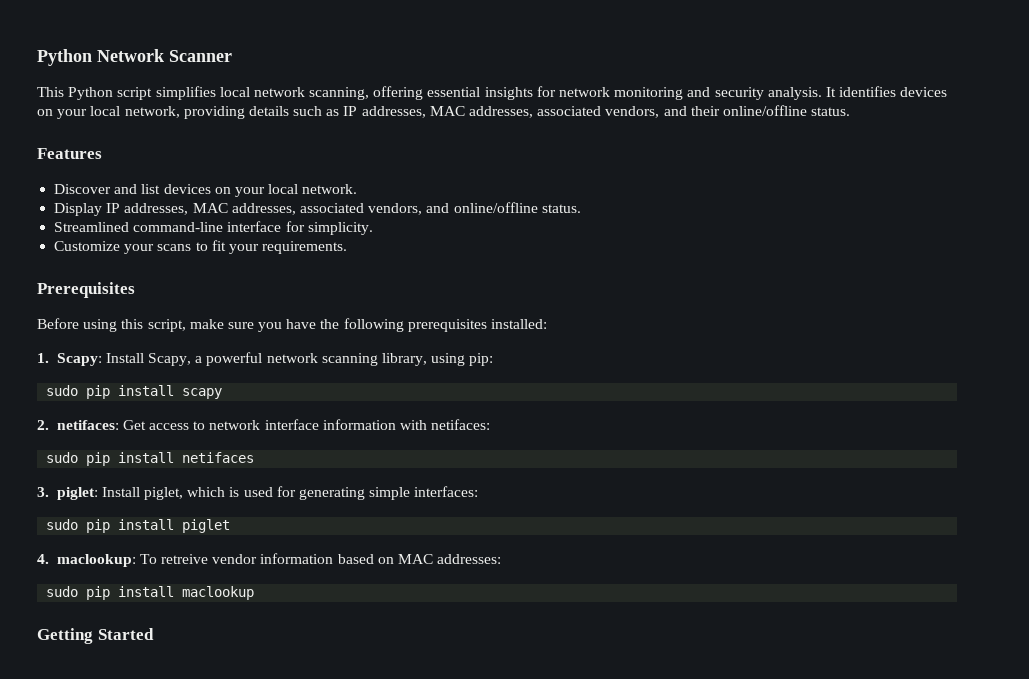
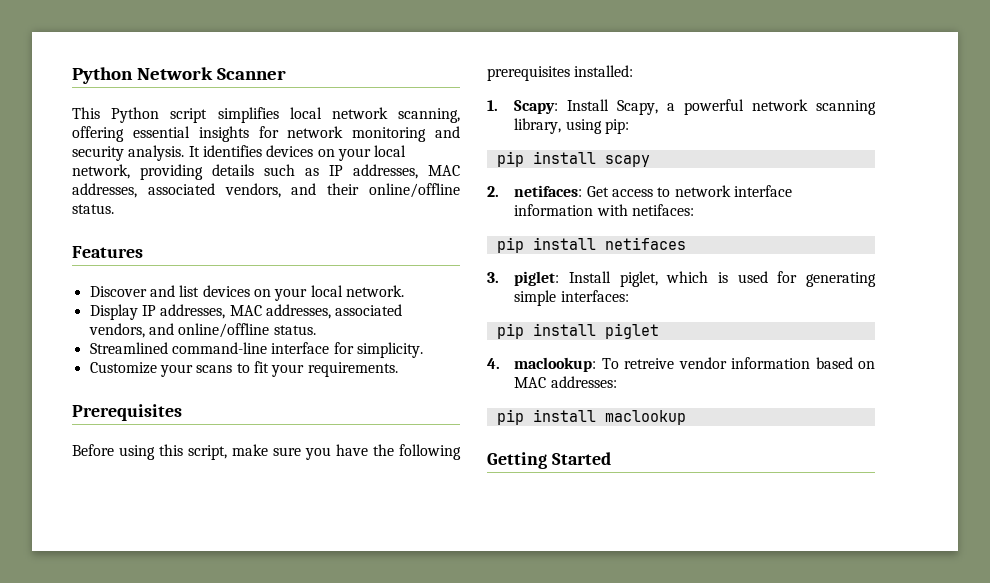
- sudo pip install scapy
+ pip install scapy
- sudo pip install netifaces
+ pip install netifaces
- sudo pip install piglet
+ pip install piglet
- sudo pip install maclookup
+ pip install maclookup

